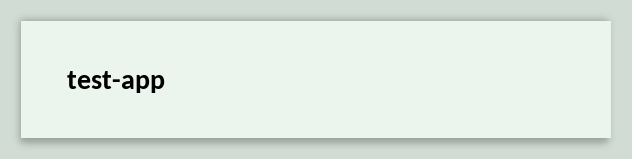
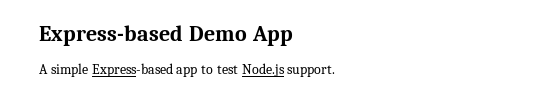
- test-app
+ Express-based Demo App
+ A simple Express-based app to test Node.js support.

